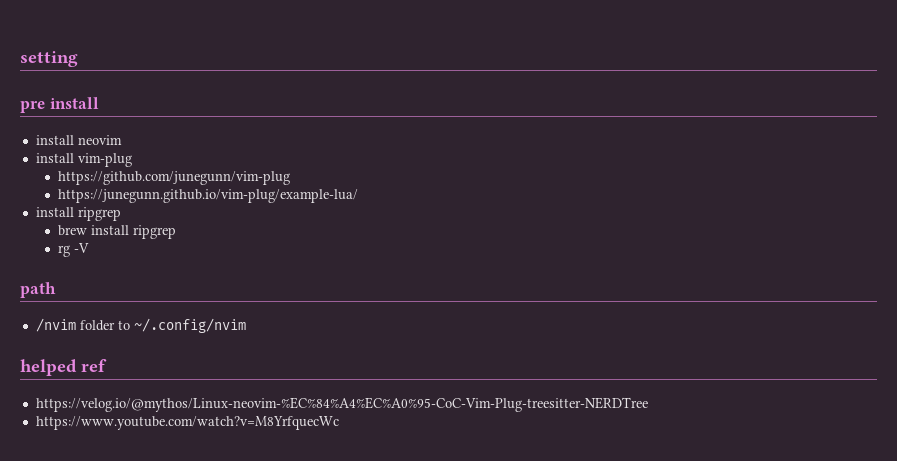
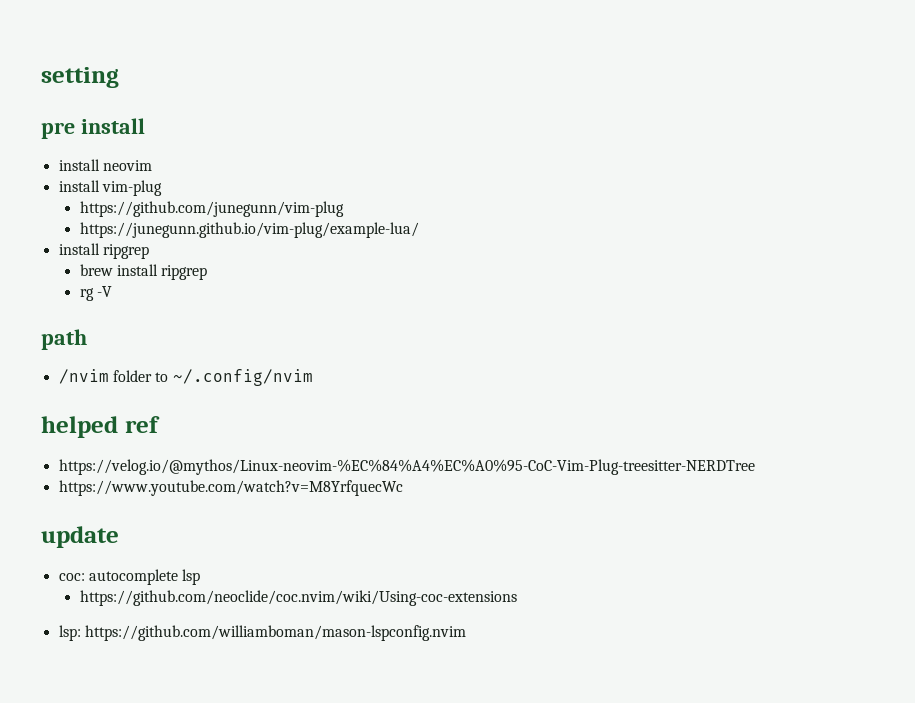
+ update
+ coc: autocomplete lsp
+ https://github.com/neoclide/coc.nvim/wiki/Using-coc-extensions
+ lsp: https://github.com/williamboman/mason-lspconfig.nvim

